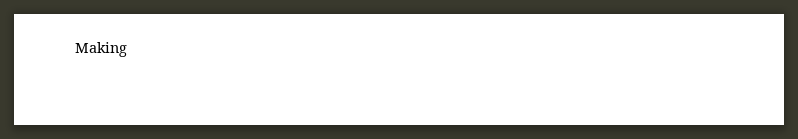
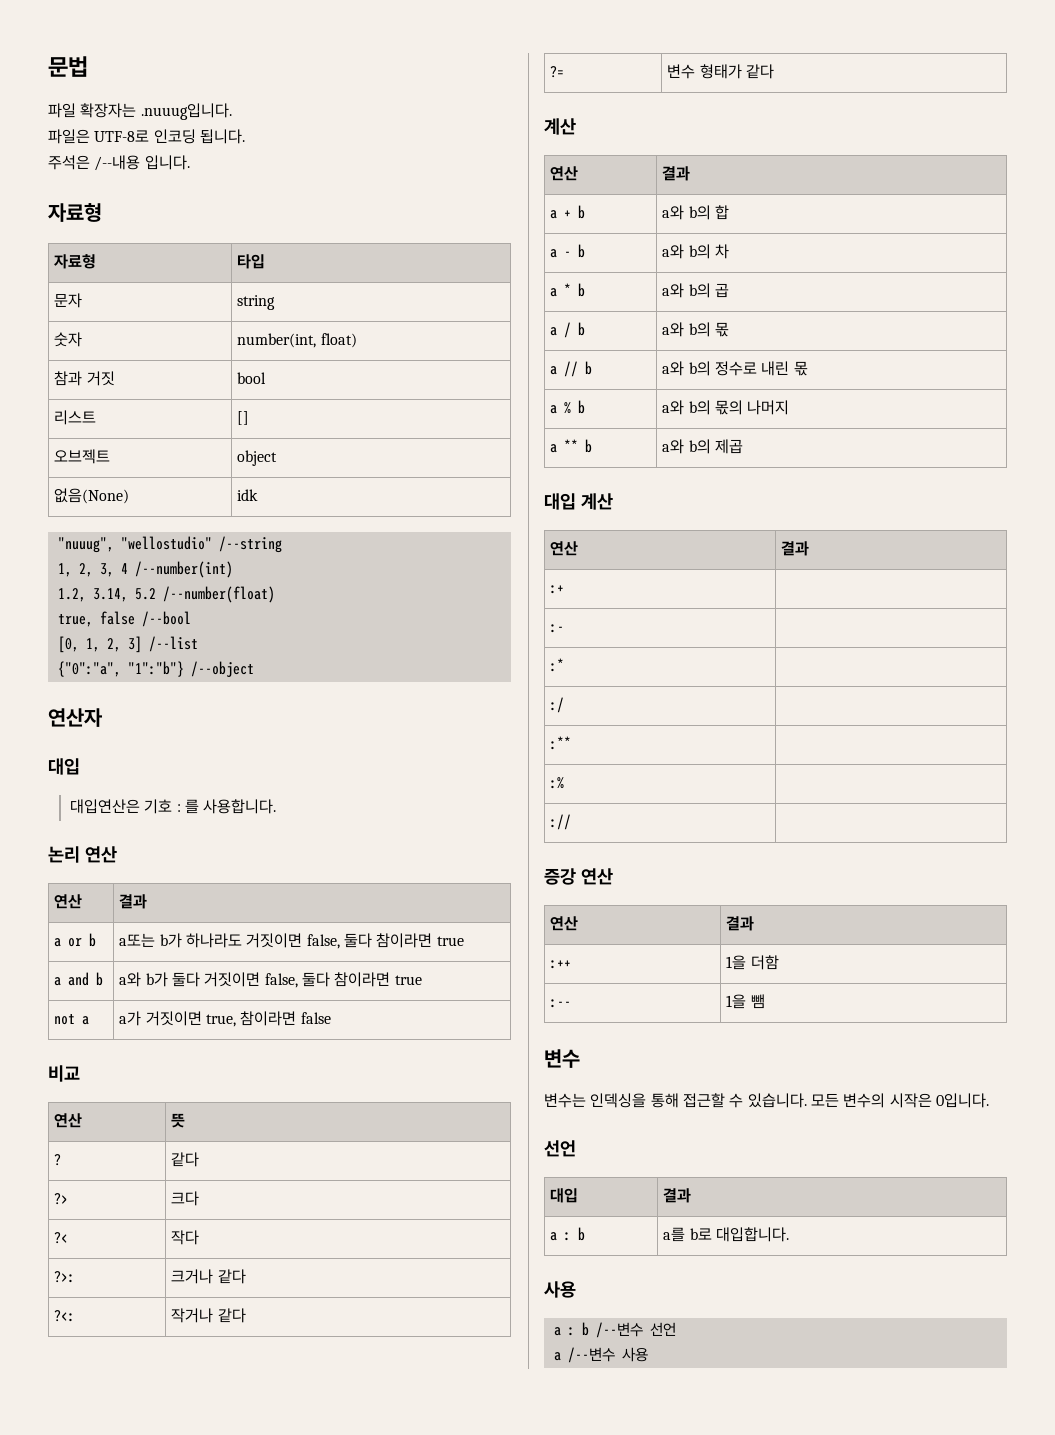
- Making
+ 문법
+ 파일 확장자는 .nuuug입니다.
+ 파일은 UTF-8로 인코딩 됩니다.
+ 주석은 /--내용 입니다.
+ 자료형
+ 자료형 | 타입
+ 문자 | string
+ 숫자 | number(int, float)
+ 참과 거짓 | bool
+ 리스트 | []
+ 오브젝트 | object
+ 없음(None) | idk
+ "nuuug", "wellostudio" /--string
+ 1, 2, 3, 4 /--number(int)
+ 1.2, 3.14, 5.2 /--number(float)
+ true, false /--bool
+ [0, 1, 2, 3] /--list
+ {"0":"a", "1":"b"} /--object
+ 연산자
+ 대입
+ 대입연산은 기호 : 를 사용합니다.
+ 논리 연산
+ 연산 | 결과
+ a or b | a또는 b가 하나라도 거짓이면 false, 둘다 참이라면 true
+ a and b | a와 b가 둘다 거짓이면 false, 둘다 참이라면 true
+ not a | a가 거짓이면 true, 참이라면 false
+ 비교
+ 연산 | 뜻
+ ? | 같다
+ ?> | 크다
+ ?< | 작다
+ ?>: | 크거나 같다
+ ?<: | 작거나 같다
+ ?= | 변수 형태가 같다
+ 계산
+ 연산 | 결과
+ a + b | a와 b의 합
+ a - b | a와 b의 차
+ a * b | a와 b의 곱
+ a / b | a와 b의 몫
+ a // b | a와 b의 정수로 내린 몫
+ a % b | a와 b의 몫의 나머지
+ a ** b | a와 b의 제곱
+ 대입 계산
+ 연산 | 결과
+ :+ |
+ :- |
+ :* |
+ :/ |
+ :** |
+ :% |
+ :// |
+ 증강 연산
+ 연산 | 결과
+ :++ | 1을 더함
+ :-- | 1을 뺌
+ 변수
+ 변수는 인덱싱을 통해 접근할 수 있습니다. 모든 변수의 시작은 0입니다.
+ 선언
+ 대입 | 결과
+ a : b | a를 b로 대입합니다.
+ 사용
+ a : b /--변수 선언
+ a /--변수 사용

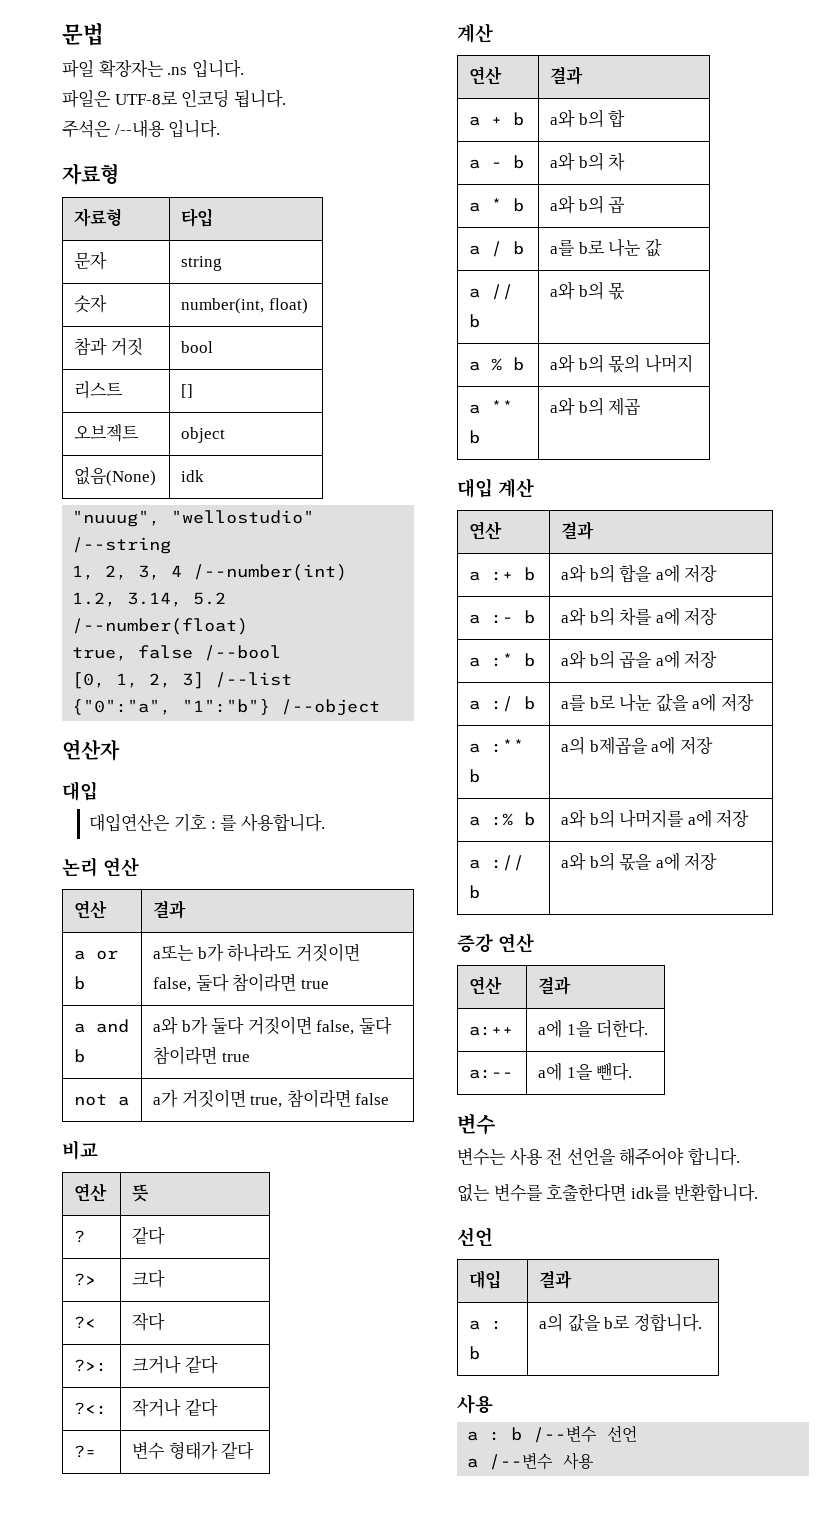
- 파일 확장자는 .nuuug입니다.
+ 파일 확장자는 .ns 입니다.
- a / b | a와 b의 몫
+ a / b | a를 b로 나눈 값
- a // b | a와 b의 정수로 내린 몫
+ a // b | a와 b의 몫
- :+ |
- :- |
- :* |
- :/ |
- :** |
- :% |
- :// |
+ a :+ b | a와 b의 합을 a에 저장
+ a :- b | a와 b의 차를 a에 저장
+ a :* b | a와 b의 곱을 a에 저장
+ a :/ b | a를 b로 나눈 값을 a에 저장
+ a :** b | a의 b제곱을 a에 저장
+ a :% b | a와 b의 나머지를 a에 저장
+ a :// b | a와 b의 몫을 a에 저장
  증강 연산
  연산 | 결과
- :++ | 1을 더함
- :-- | 1을 뺌
+ a:++ | a에 1을 더한다.
+ a:-- | a에 1을 뺀다.
  변수
- 변수는 인덱싱을 통해 접근할 수 있습니다. 모든 변수의 시작은 0입니다.
+ 변수는 사용 전 선언을 해주어야 합니다.
+ 없는 변수를 호출한다면 idk를 반환합니다.
- a : b | a를 b로 대입합니다.
+ a : b | a의 값을 b로 정합니다.

